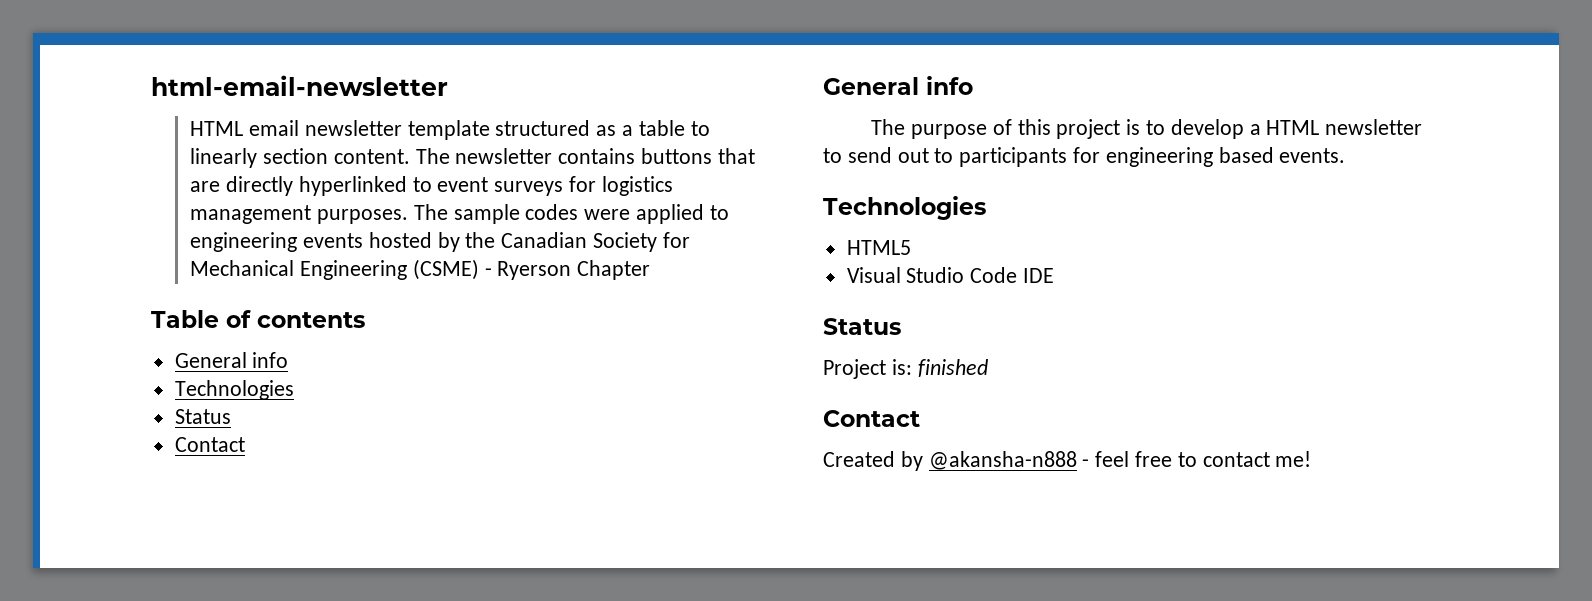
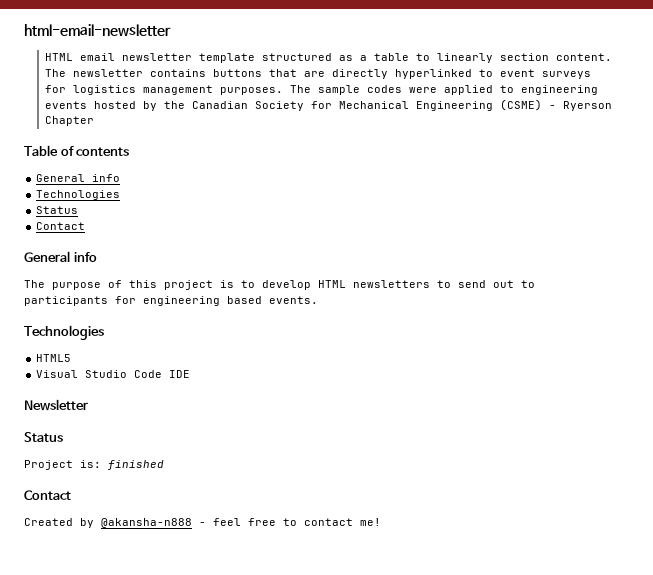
- The purpose of this project is to develop a HTML newsletter to send out to participants for engineering based events.
+ The purpose of this project is to develop HTML newsletters to send out to participants for engineering based events.
+ Newsletter

